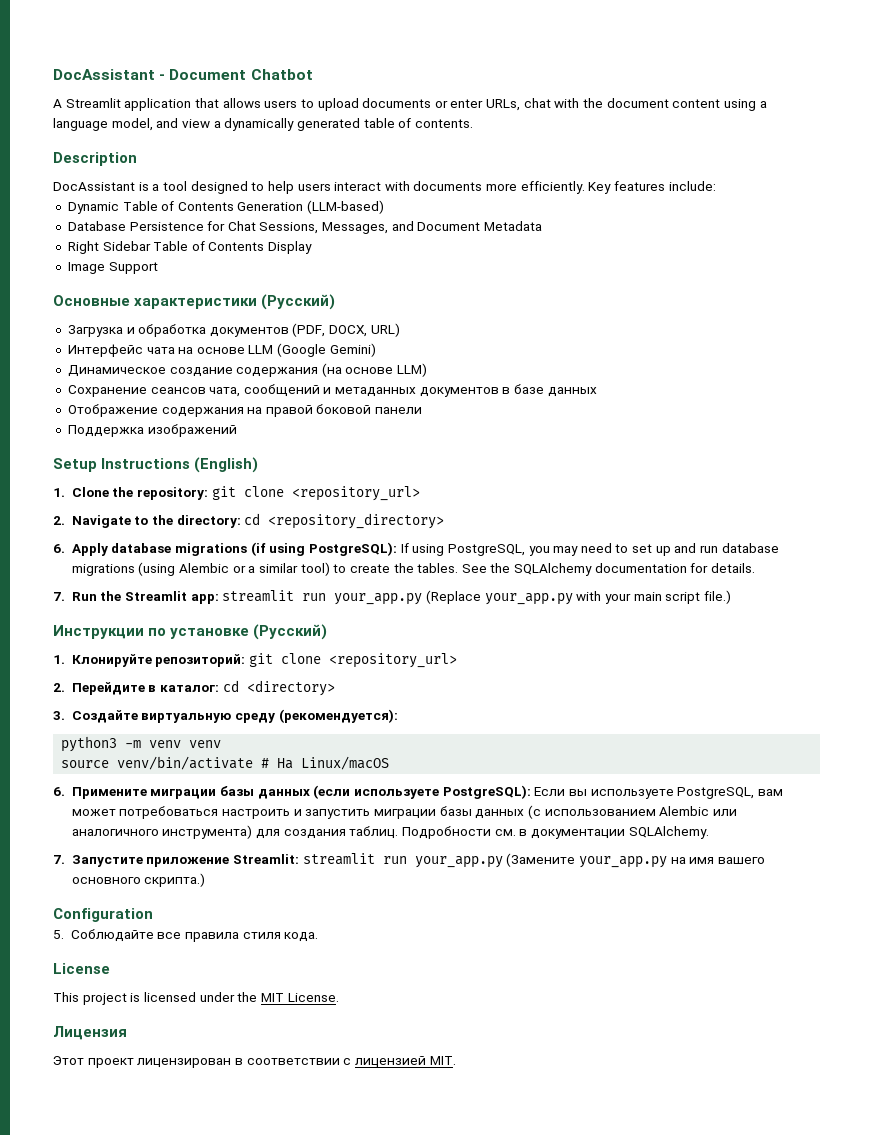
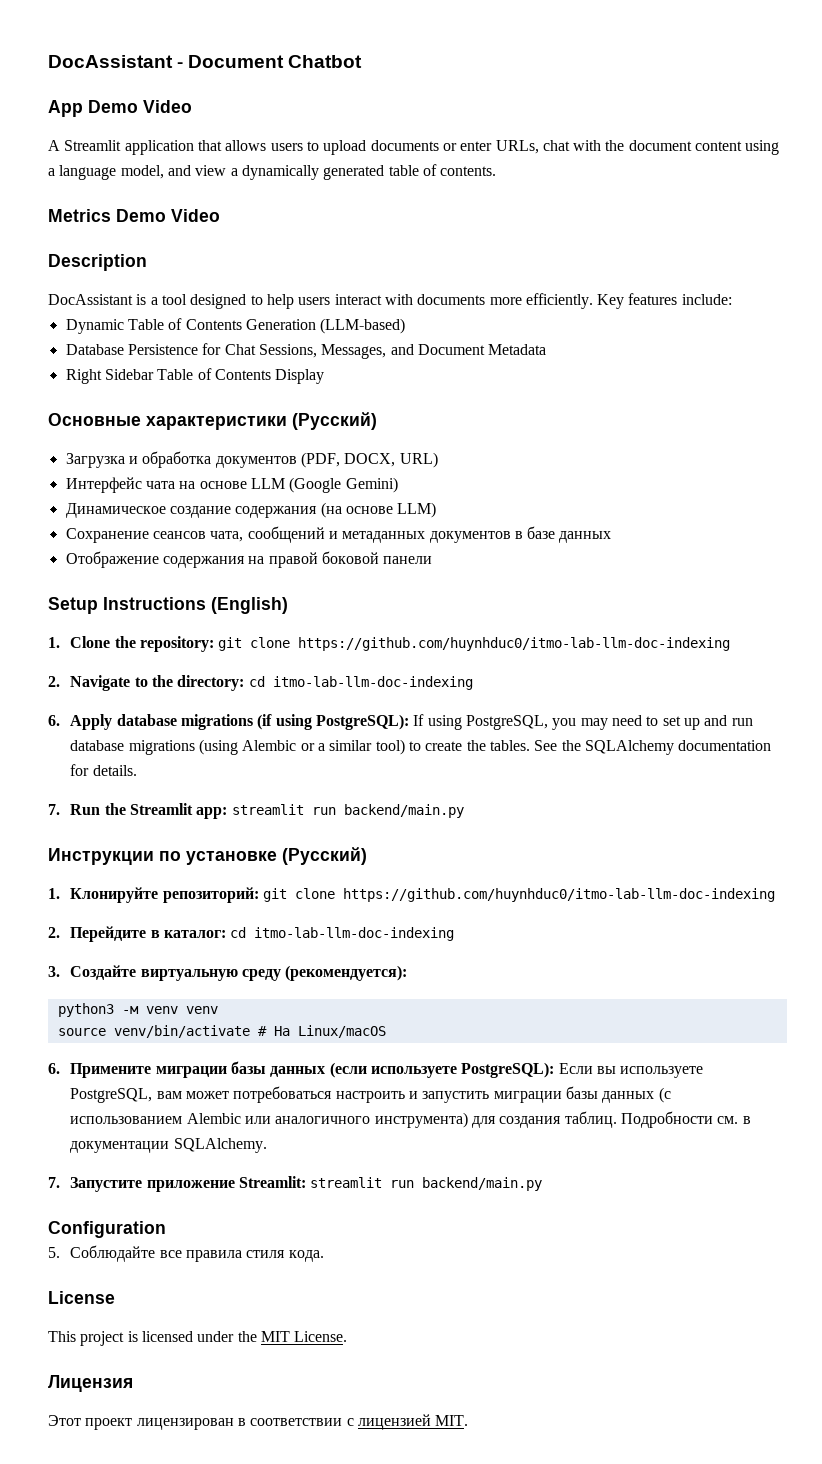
+ App Demo Video
+ Metrics Demo Video
- Image Support
- Поддержка изображений
- 1. Clone the repository: git clone <repository_url>
+ 1. Clone the repository: git clone https://github.com/huynhduc0/itmo-lab-llm-doc-indexing
- 2. Navigate to the directory: cd <repository_directory>
+ 2. Navigate to the directory: cd itmo-lab-llm-doc-indexing
- 7. Run the Streamlit app: streamlit run your_app.py (Replace your_app.py with your main script file.)
+ 7. Run the Streamlit app: streamlit run backend/main.py
- 1. Клонируйте репозиторий: git clone <repository_url>
+ 1. Клонируйте репозиторий: git clone https://github.com/huynhduc0/itmo-lab-llm-doc-indexing
- 2. Перейдите в каталог: cd <directory>
+ 2. Перейдите в каталог: cd itmo-lab-llm-doc-indexing
- python3 -m venv venv
+ python3 -м venv venv
- 7. Запустите приложение Streamlit: streamlit run your_app.py (Замените your_app.py на имя вашего основного скрипта.)
+ 7. Запустите приложение Streamlit: streamlit run backend/main.py

